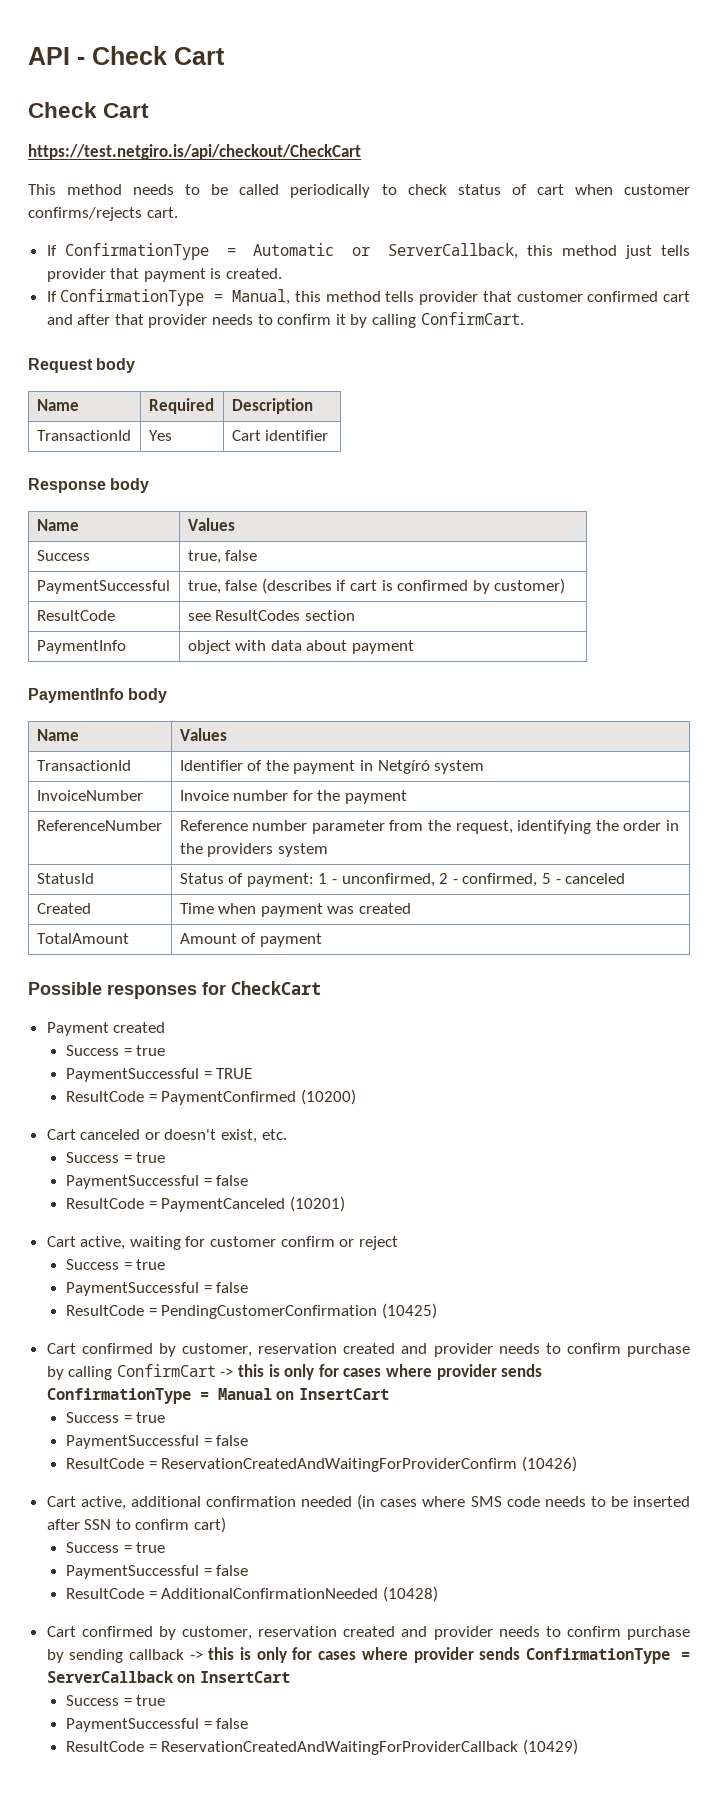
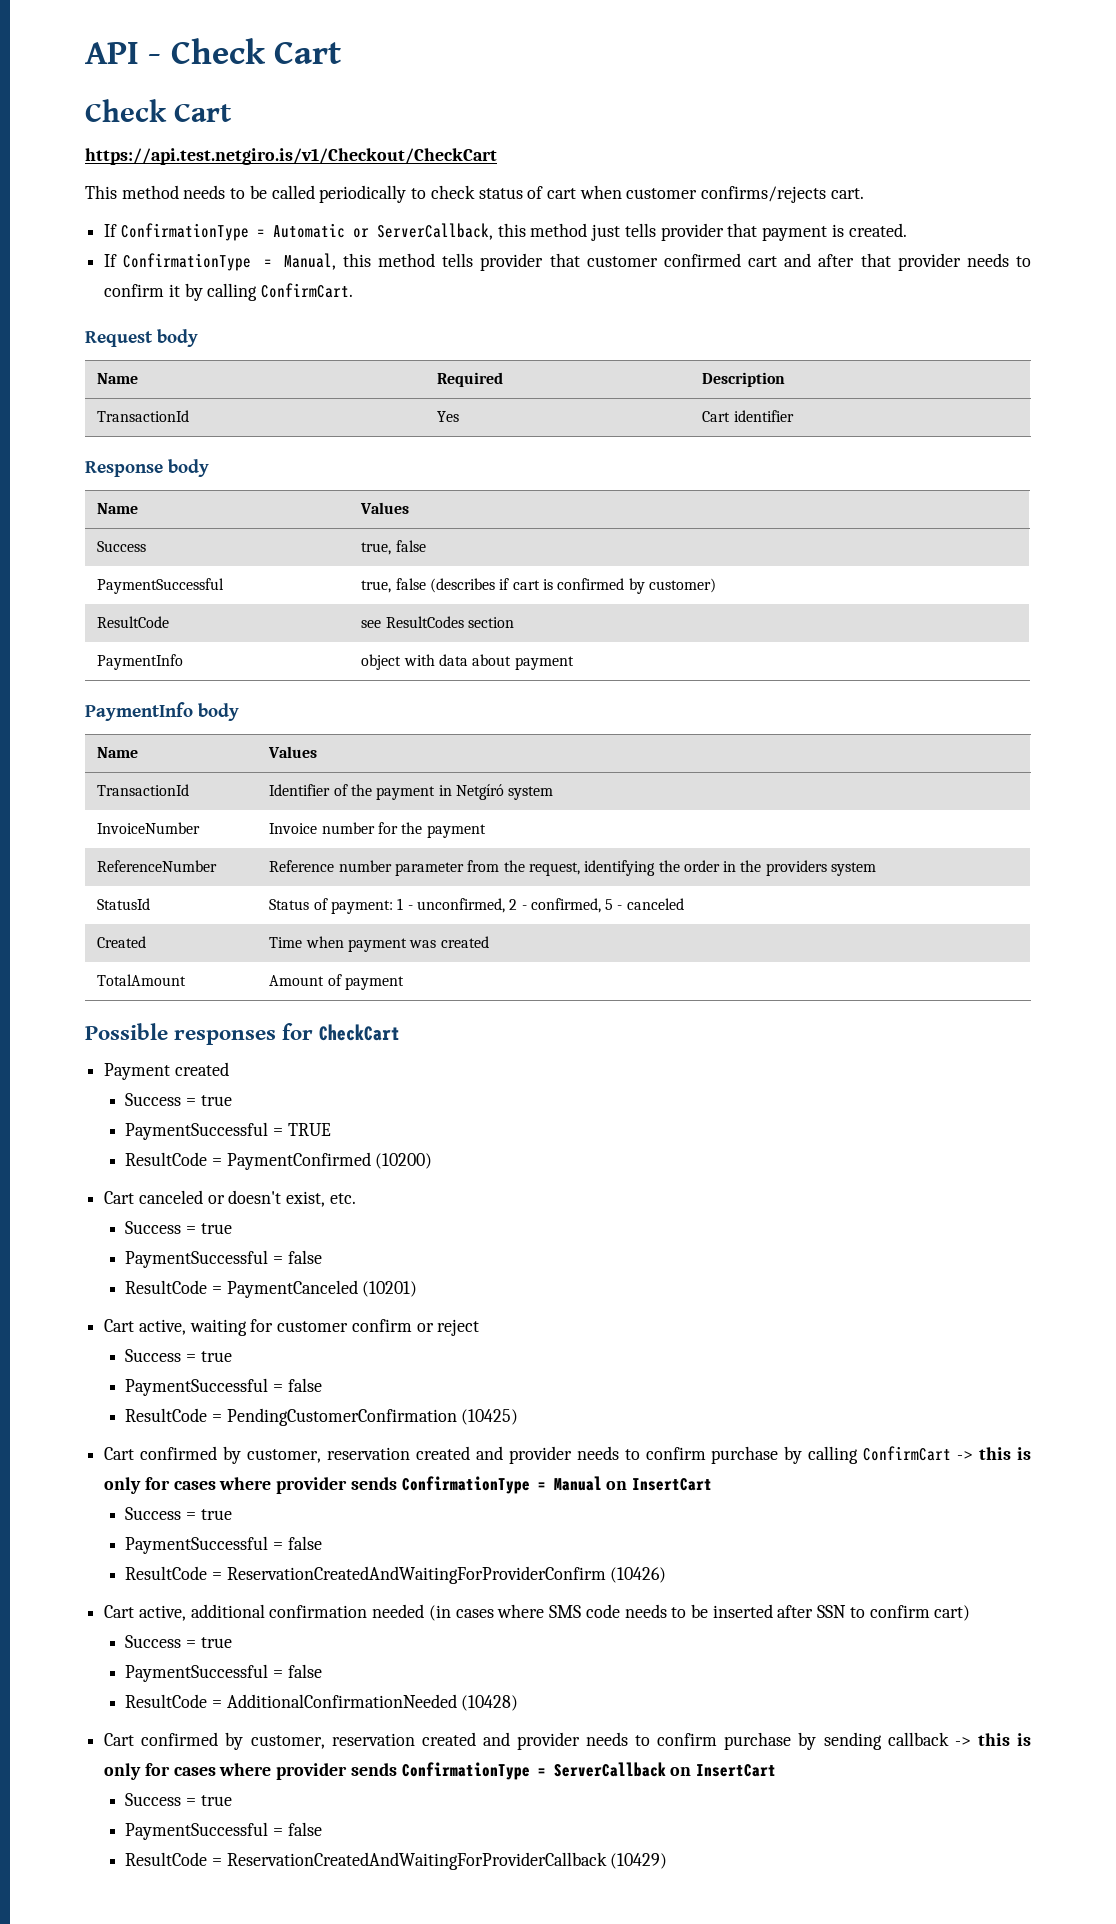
- https://test.netgiro.is/api/checkout/CheckCart
+ https://api.test.netgiro.is/v1/Checkout/CheckCart

